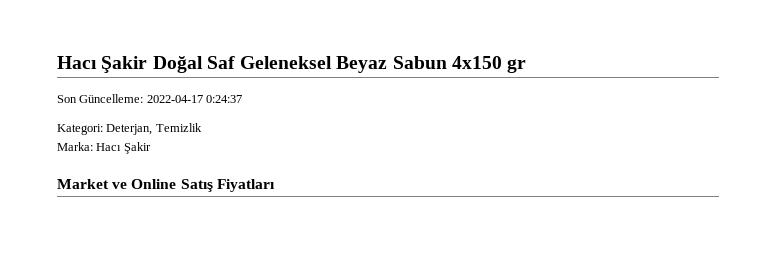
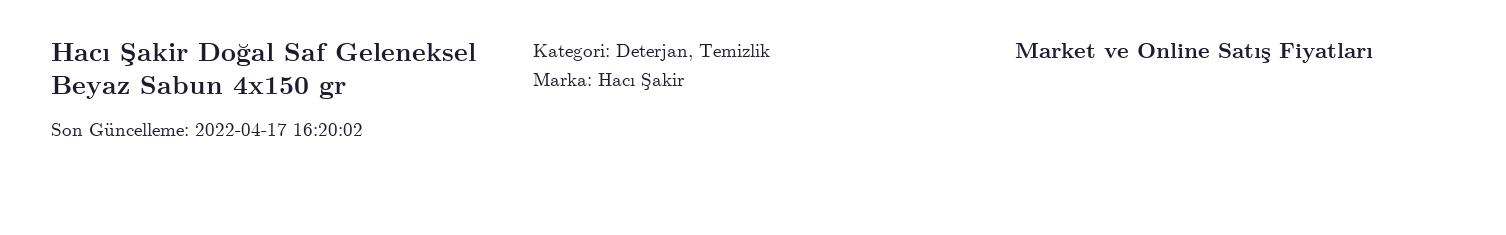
- Son Güncelleme: 2022-04-17 0:24:37
+ Son Güncelleme: 2022-04-17 16:20:02

